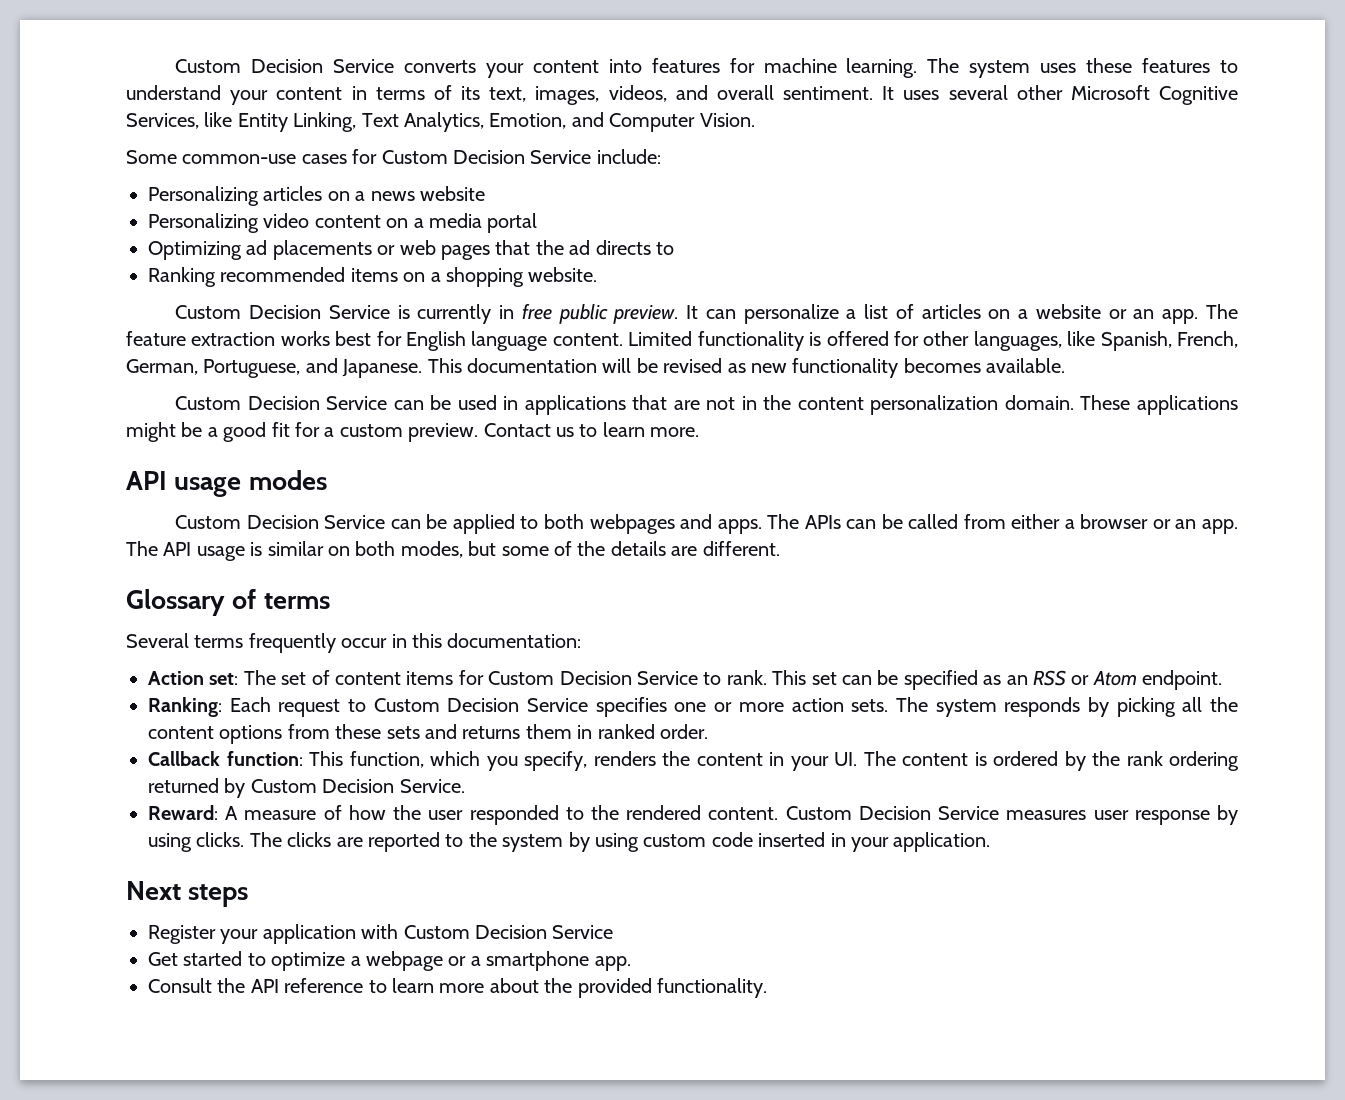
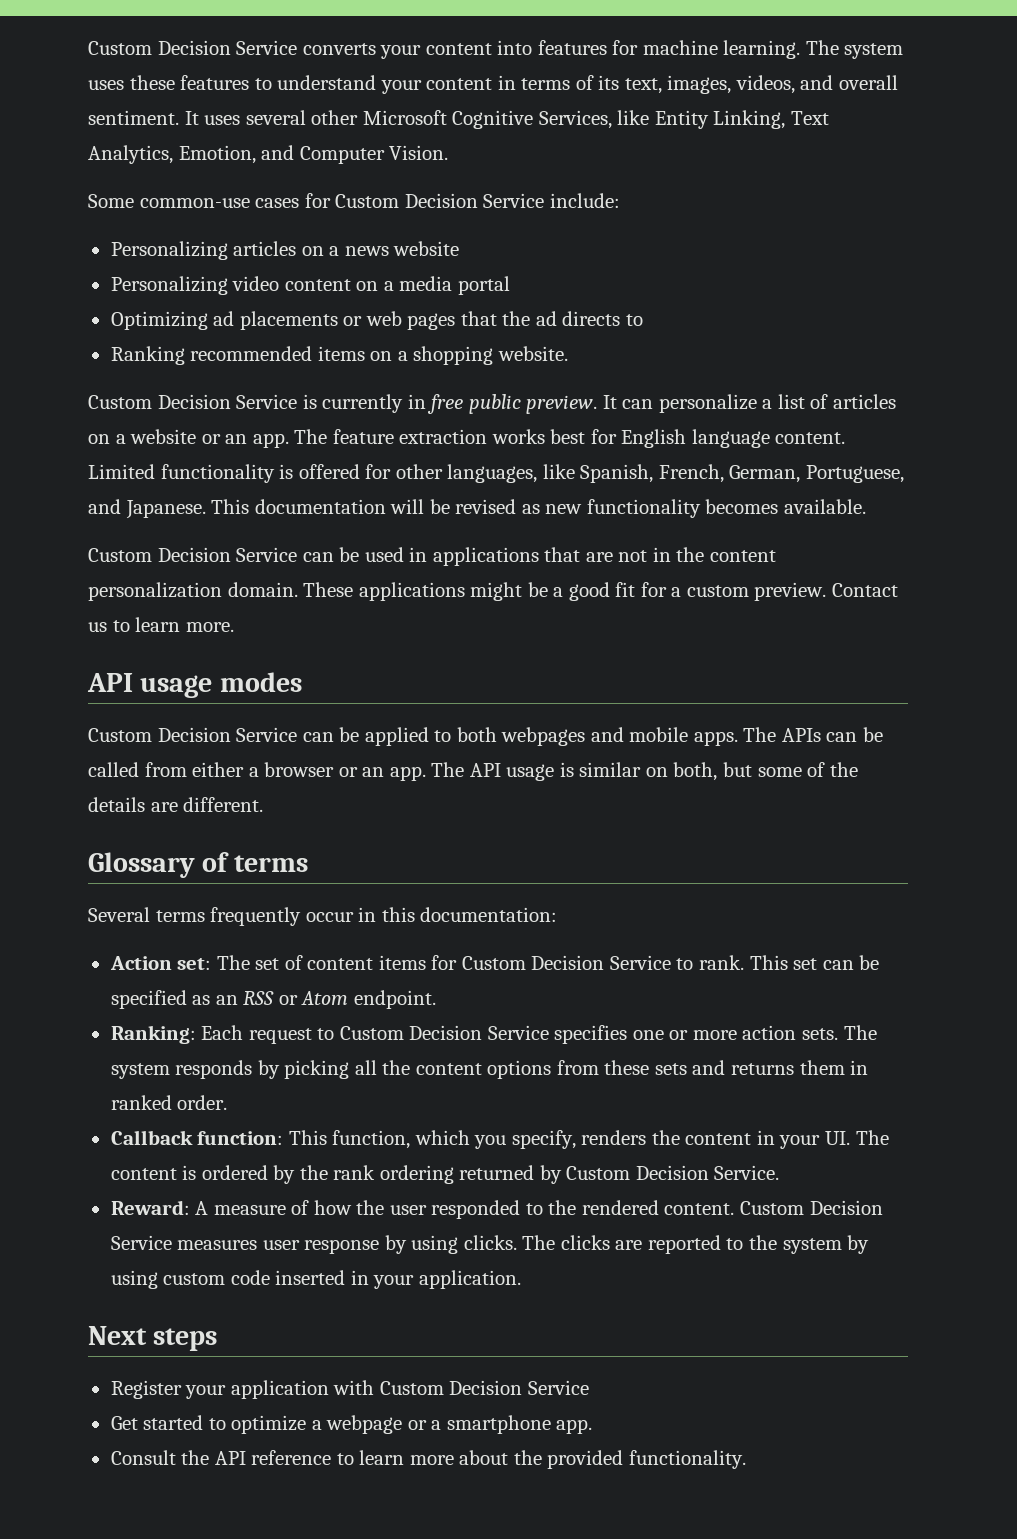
- Custom Decision Service can be applied to both webpages and apps.
+ Custom Decision Service can be applied to both webpages and mobile apps.
- The API usage is similar on both modes, but some of the details are different.
+ The API usage is similar on both, but some of the details are different.

